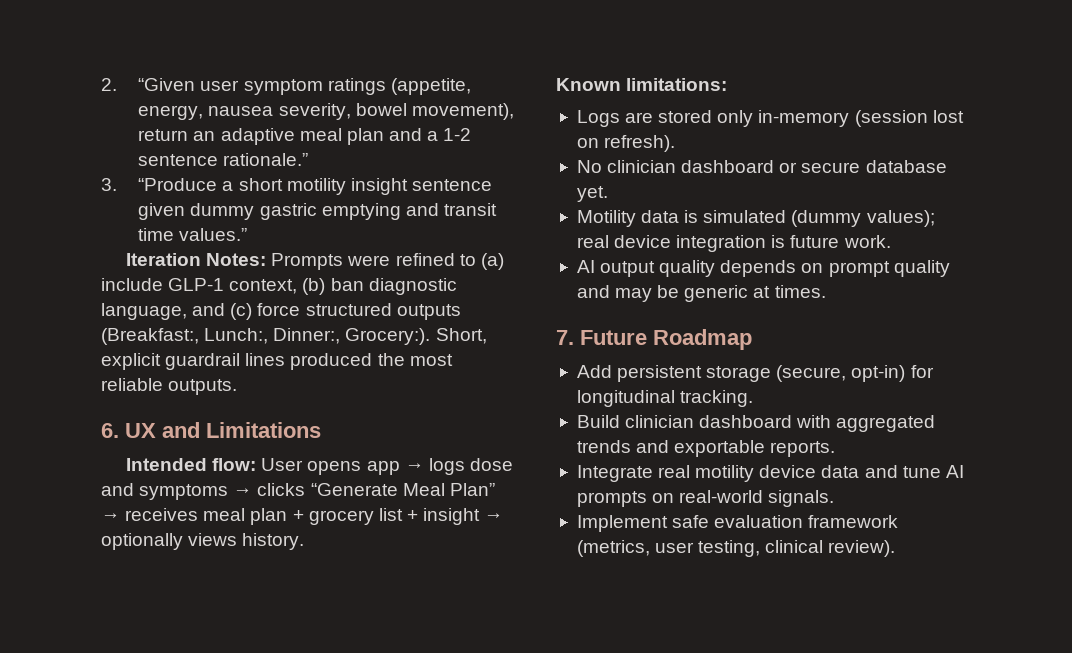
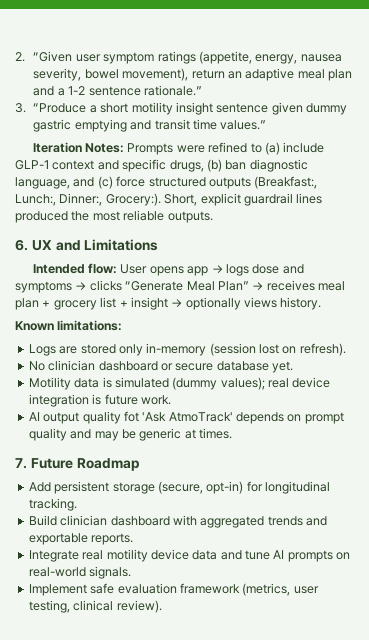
- Iteration Notes: Prompts were refined to (a) include GLP-1 context, (b) ban diagnostic language, and (c) force structured outputs (Breakfast:, Lunch:, Dinner:, Grocery:).
+ Iteration Notes: Prompts were refined to (a) include GLP-1 context and specific drugs, (b) ban diagnostic language, and (c) force structured outputs (Breakfast:, Lunch:, Dinner:, Grocery:).
- AI output quality depends on prompt quality and may be generic at times.
+ AI output quality fot 'Ask AtmoTrack' depends on prompt quality and may be generic at times.

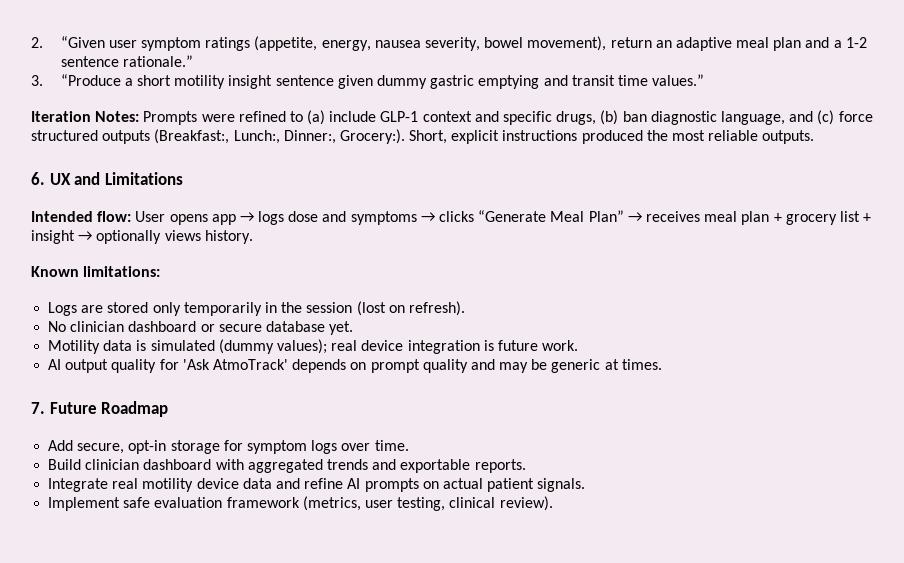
- Short, explicit guardrail lines produced the most reliable outputs.
+ Short, explicit instructions produced the most reliable outputs.
- Logs are stored only in-memory (session lost on refresh).
+ Logs are stored only temporarily in the session (lost on refresh).
- AI output quality fot 'Ask AtmoTrack' depends on prompt quality and may be generic at times.
+ AI output quality for 'Ask AtmoTrack' depends on prompt quality and may be generic at times.
- Add persistent storage (secure, opt-in) for longitudinal tracking.
+ Add secure, opt-in storage for symptom logs over time.
- Integrate real motility device data and tune AI prompts on real-world signals.
+ Integrate real motility device data and refine AI prompts on actual patient signals.

